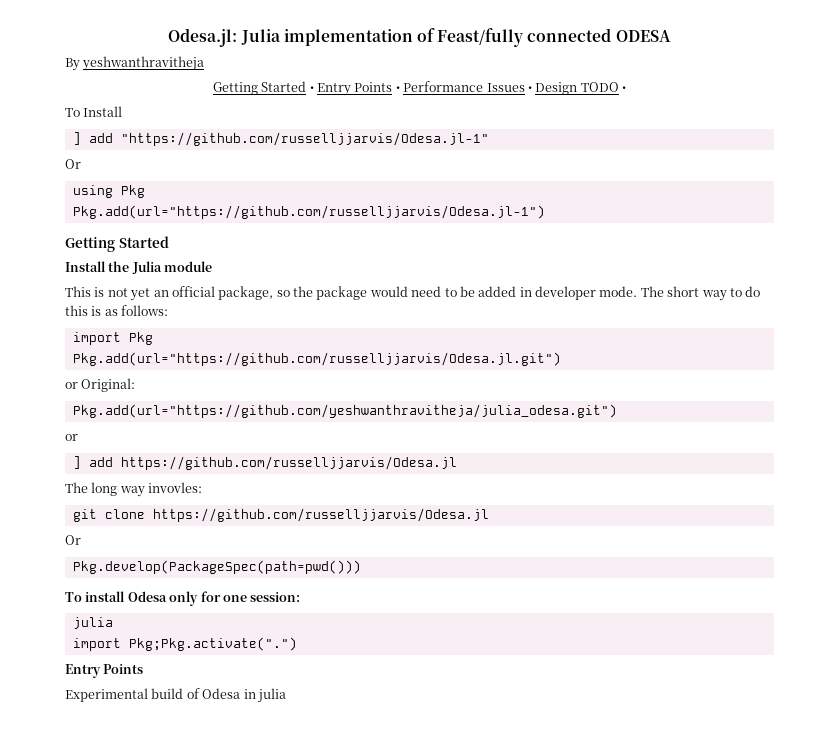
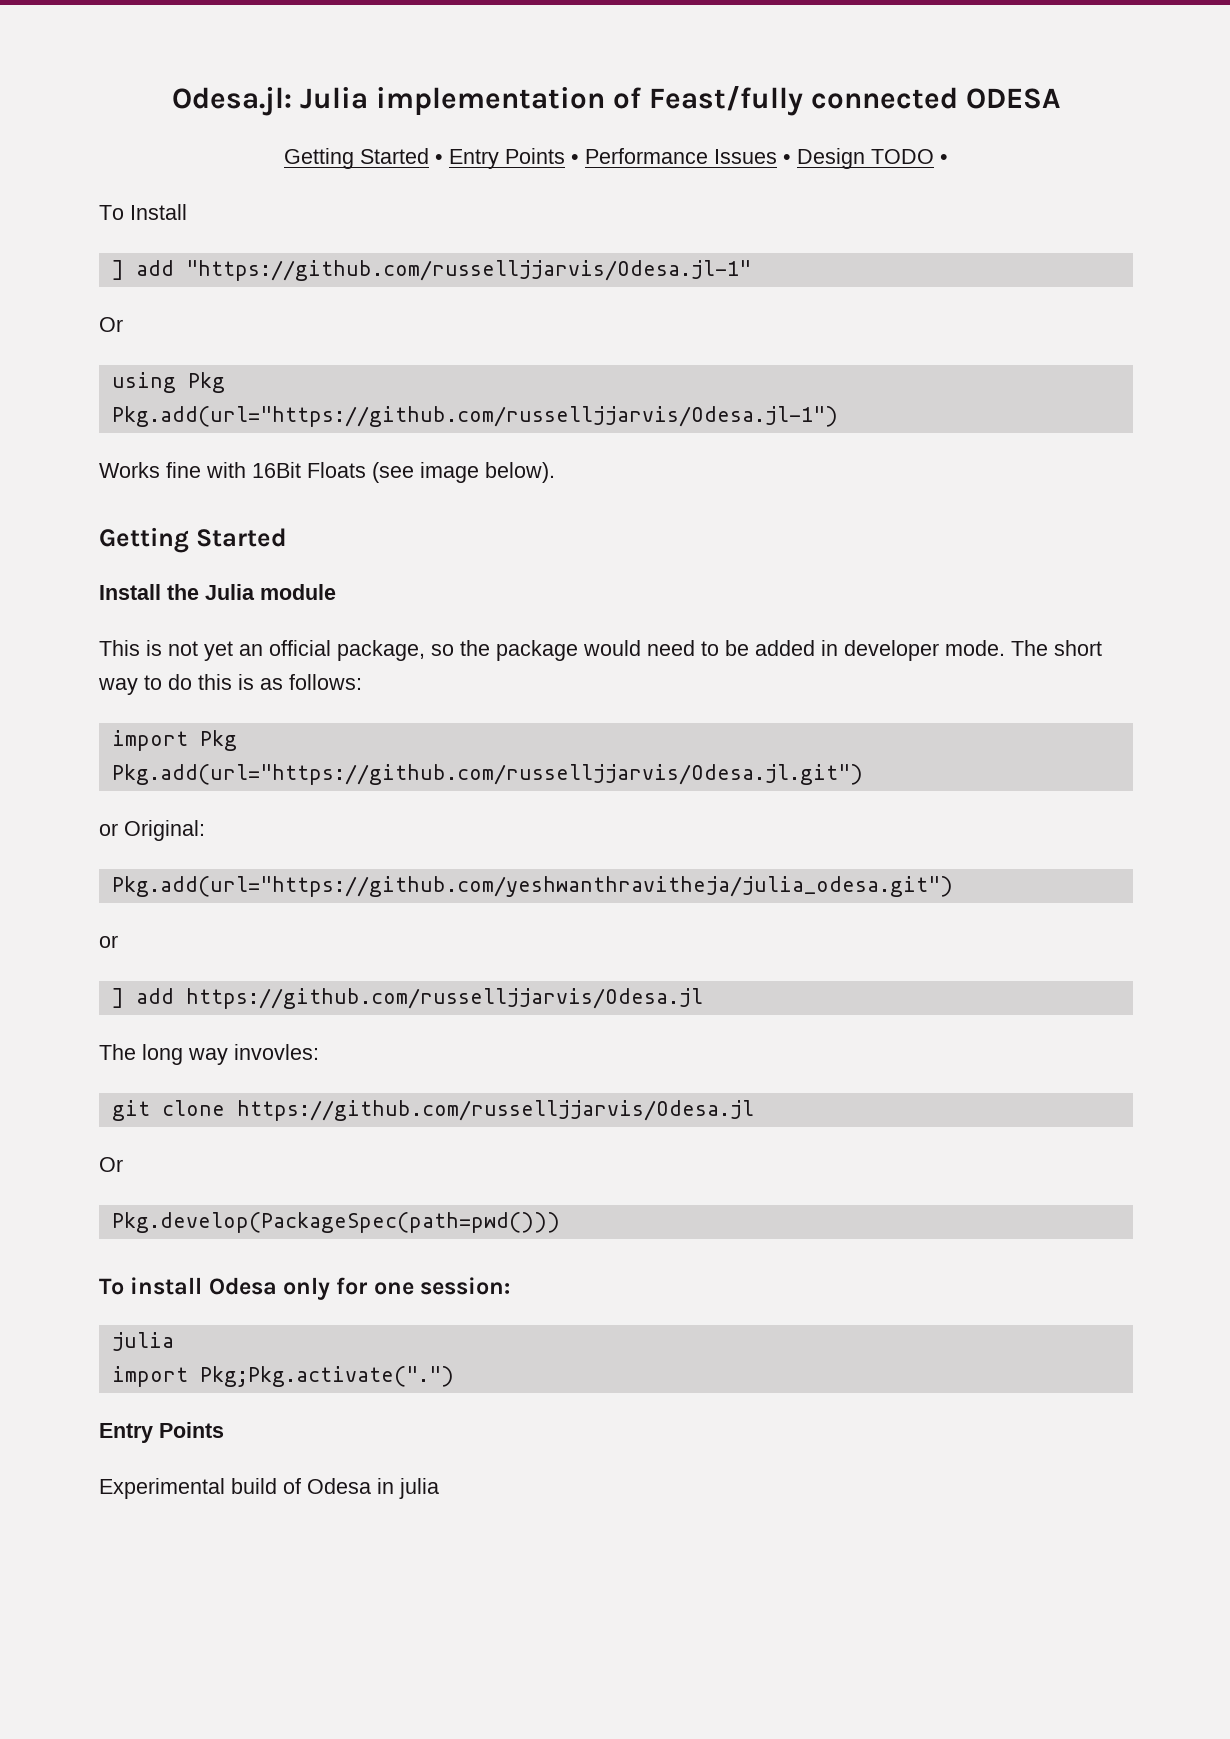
- By yeshwanthravitheja
+ Works fine with 16Bit Floats (see image below).

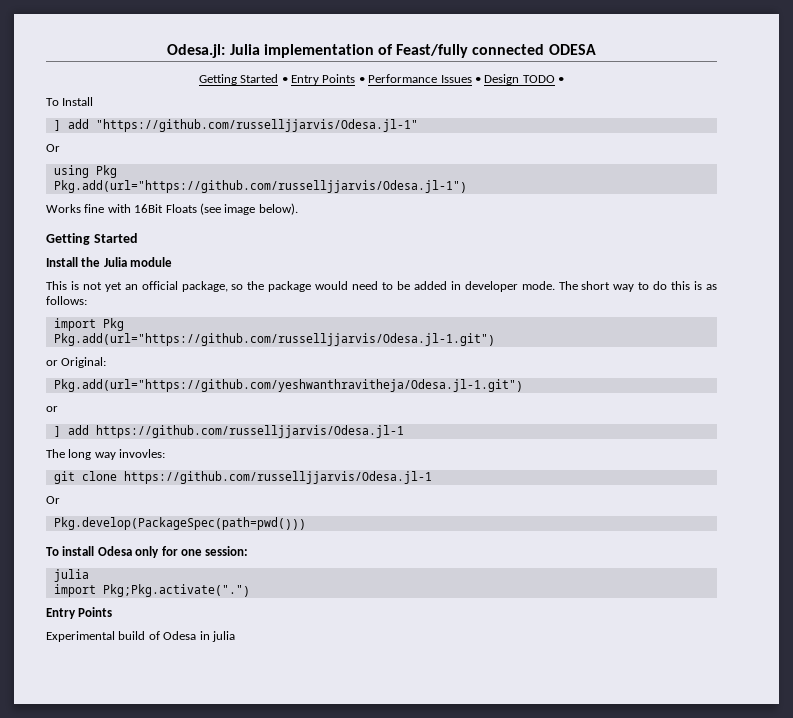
- Pkg.add(url="https://github.com/russelljjarvis/Odesa.jl.git")
+ Pkg.add(url="https://github.com/russelljjarvis/Odesa.jl-1.git")
- Pkg.add(url="https://github.com/yeshwanthravitheja/julia_odesa.git")
+ Pkg.add(url="https://github.com/yeshwanthravitheja/Odesa.jl-1.git")
- ] add https://github.com/russelljjarvis/Odesa.jl
+ ] add https://github.com/russelljjarvis/Odesa.jl-1
- git clone https://github.com/russelljjarvis/Odesa.jl
+ git clone https://github.com/russelljjarvis/Odesa.jl-1

